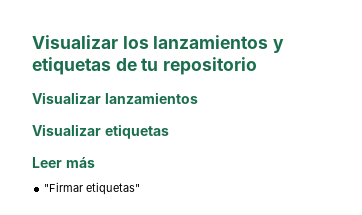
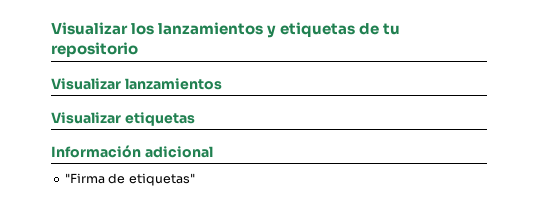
- Leer más
- "Firmar etiquetas"
+ Información adicional
+ "Firma de etiquetas"

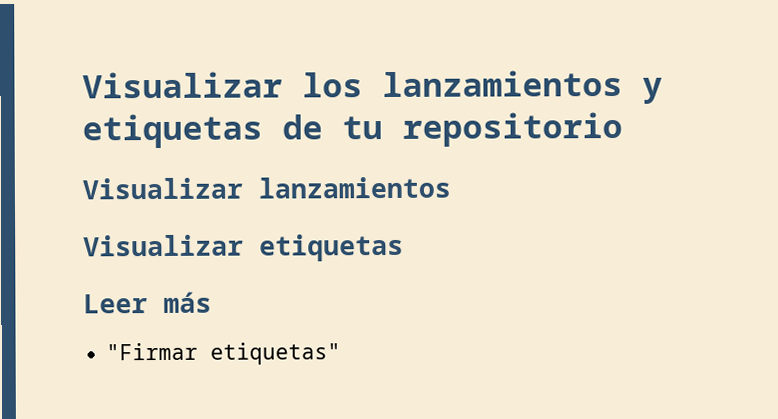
- Información adicional
- "Firma de etiquetas"
+ Leer más
+ "Firmar etiquetas"

